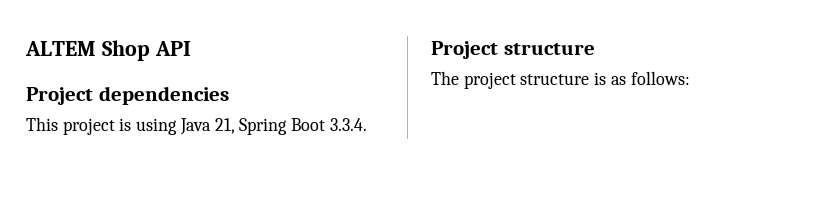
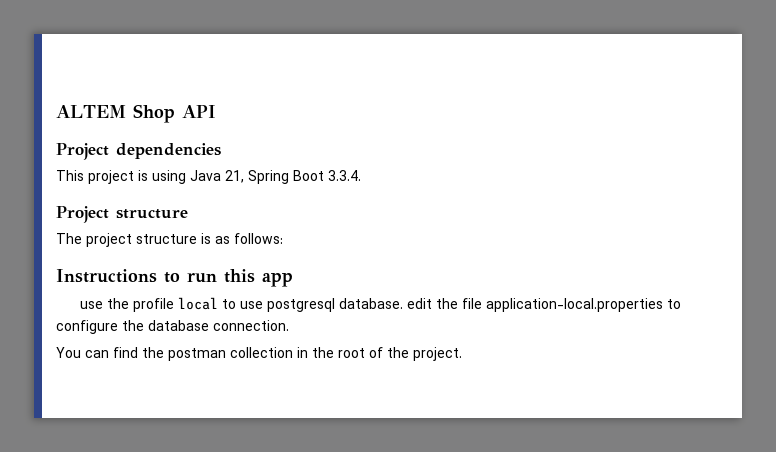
+ Instructions to run this app
+ use the profile local to use postgresql database. edit the file application-local.properties to configure the database connection.
+ You can find the postman collection in the root of the project.

